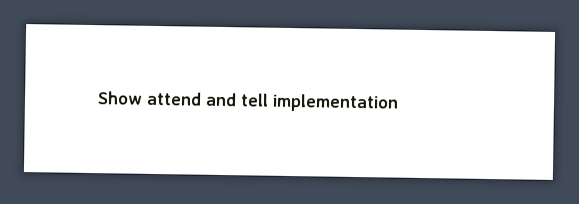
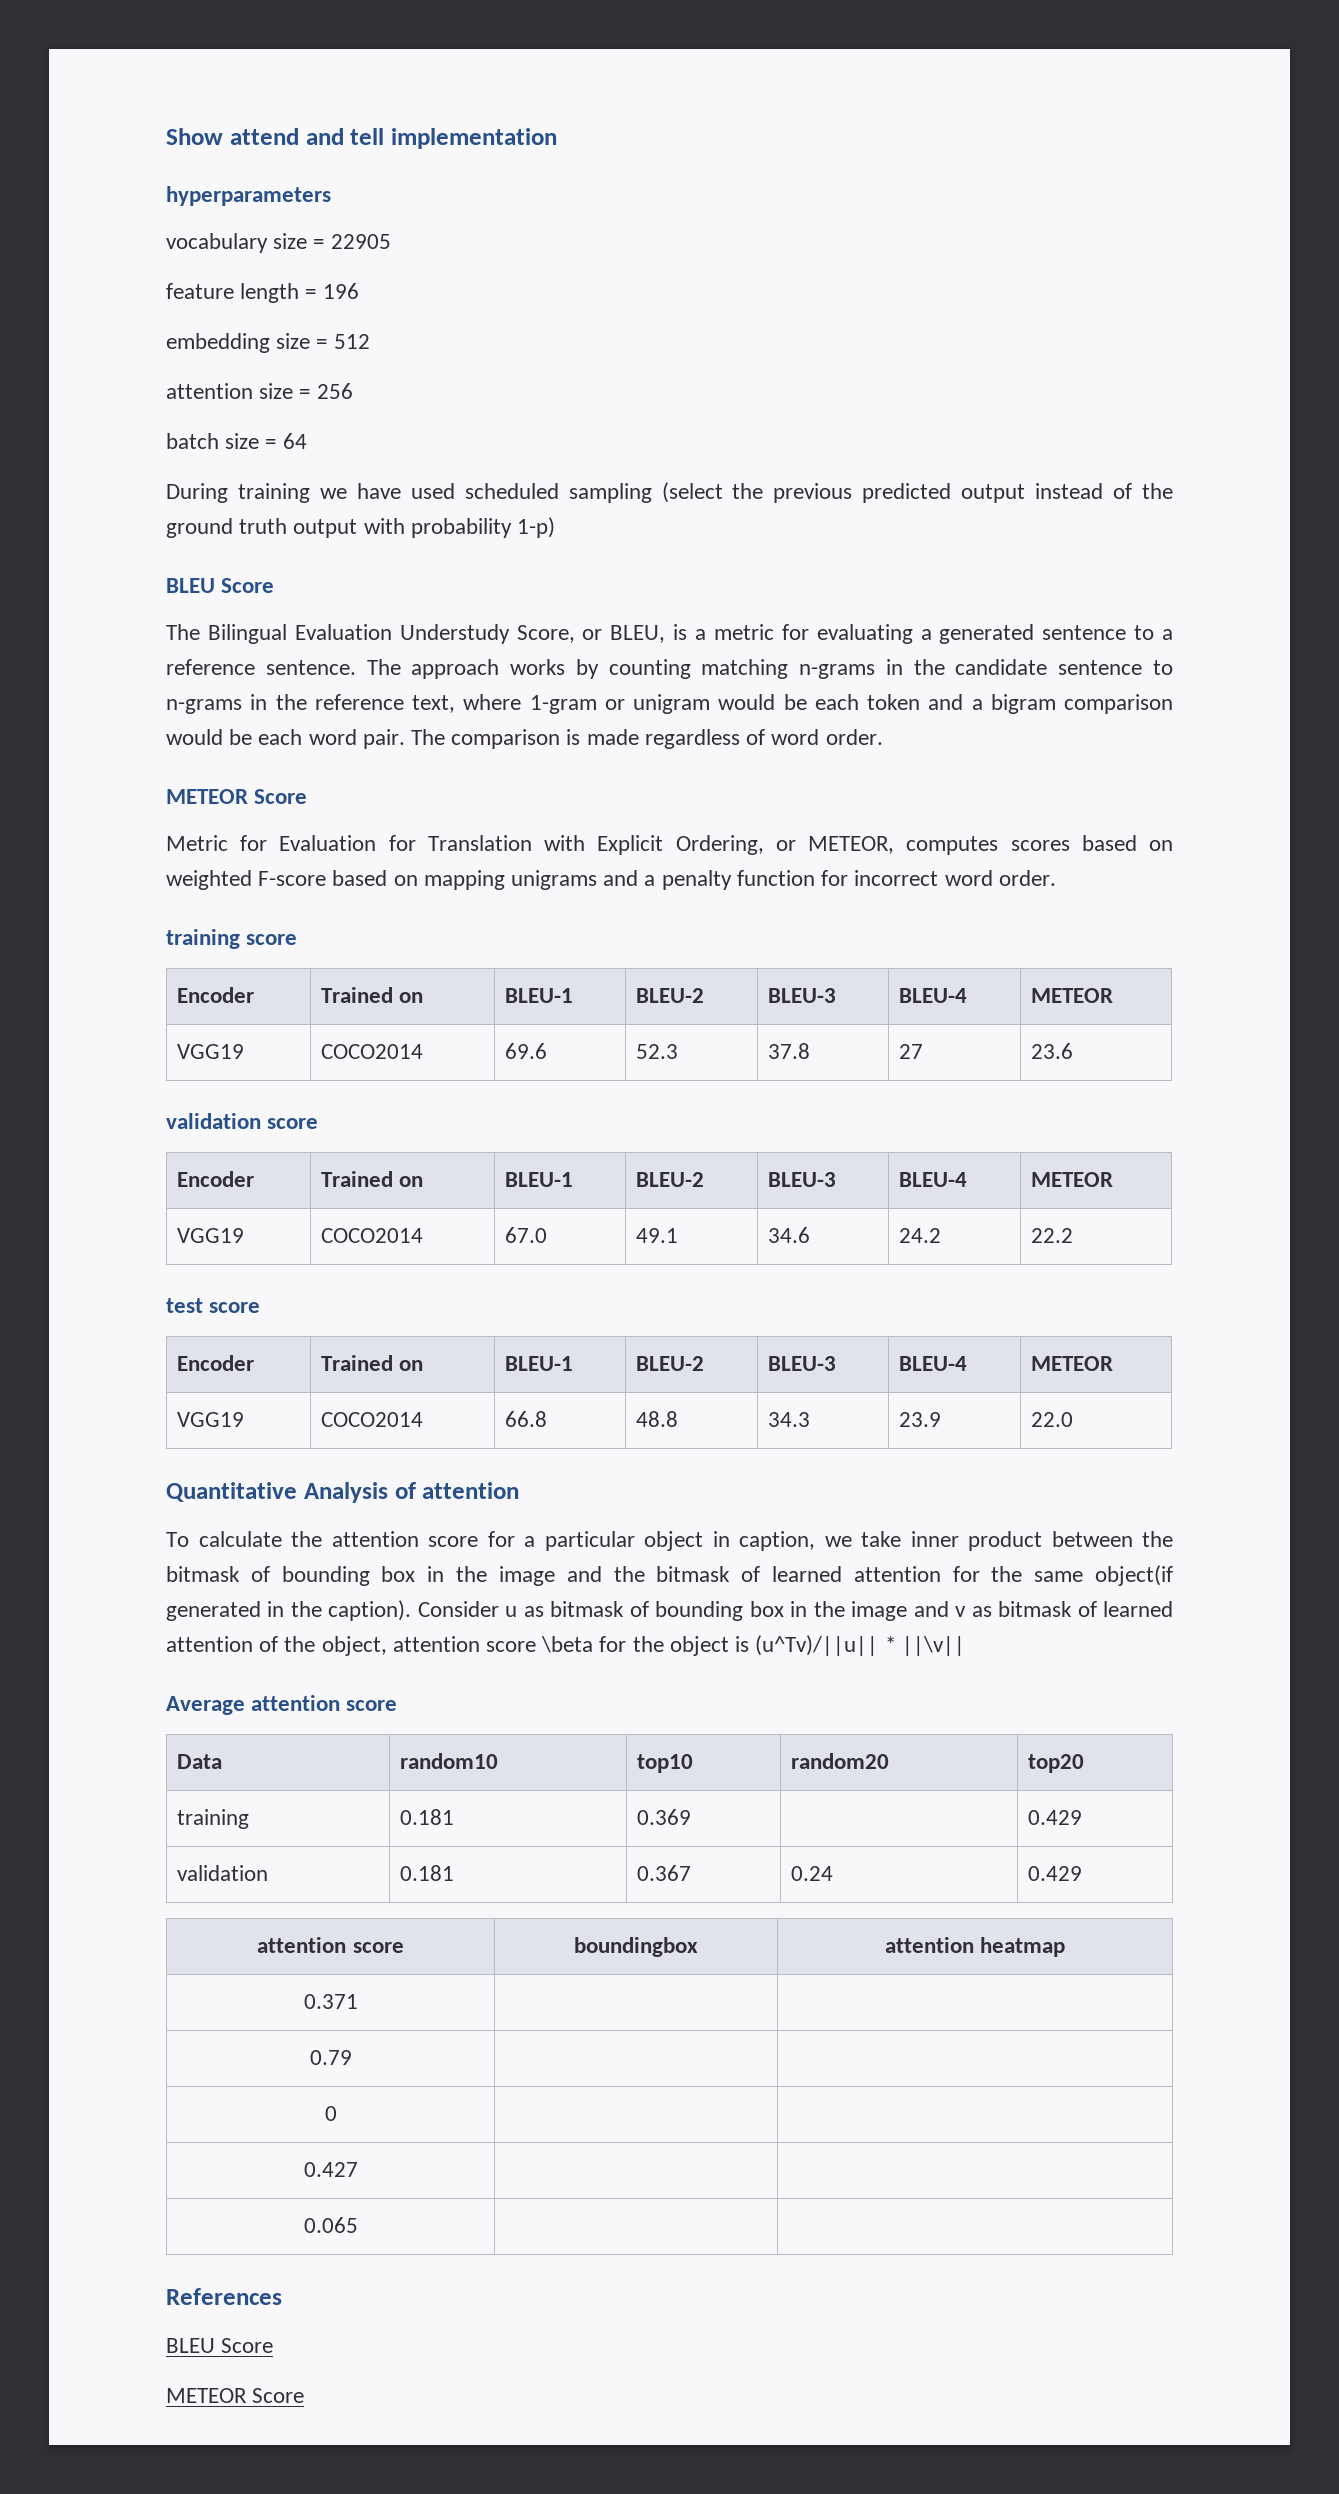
+ hyperparameters
+ vocabulary size = 22905
+ feature length = 196
+ embedding size = 512
+ attention size = 256
+ batch size = 64
+ During training we have used scheduled sampling (select the previous predicted output instead of the ground truth output with probability 1-p)
+ BLEU Score
+ The Bilingual Evaluation Understudy Score, or BLEU, is a metric for evaluating a generated sentence to a reference sentence. The approach works by counting matching n-grams in the candidate sentence to n-grams in the reference text, where 1-gram or unigram would be each token and a bigram comparison would be each word pair. The comparison is made regardless of word order.
+ METEOR Score
+ Metric for Evaluation for Translation with Explicit Ordering, or METEOR, computes scores based on weighted F-score based on mapping unigrams and a penalty function for incorrect word order.
+ training score
+ Encoder | Trained on | BLEU-1 | BLEU-2 | BLEU-3 | BLEU-4 | METEOR
+ VGG19 | COCO2014 | 69.6 | 52.3 | 37.8 | 27 | 23.6
+ validation score
+ Encoder | Trained on | BLEU-1 | BLEU-2 | BLEU-3 | BLEU-4 | METEOR
+ VGG19 | COCO2014 | 67.0 | 49.1 | 34.6 | 24.2 | 22.2
+ test score
+ Encoder | Trained on | BLEU-1 | BLEU-2 | BLEU-3 | BLEU-4 | METEOR
+ VGG19 | COCO2014 | 66.8 | 48.8 | 34.3 | 23.9 | 22.0
+ Quantitative Analysis of attention
+ To calculate the attention score for a particular object in caption, we take inner product between the bitmask of bounding box in the image and the bitmask of learned attention for the same object(if generated in the caption). Consider u as bitmask of bounding box in the image and v as bitmask of learned attention of the object, attention score \beta for the object is (u^Tv)/||u|| * ||\v||
+ Average attention score
+ Data | random10 | top10 | random20 | top20
+ training | 0.181 | 0.369 | | 0.429
+ validation | 0.181 | 0.367 | 0.24 | 0.429
+ attention score | boundingbox | attention heatmap
+ 0.371 | |
+ 0.79 | |
+ 0 | |
+ 0.427 | |
+ 0.065 | |
+ References
+ BLEU Score
+ METEOR Score

